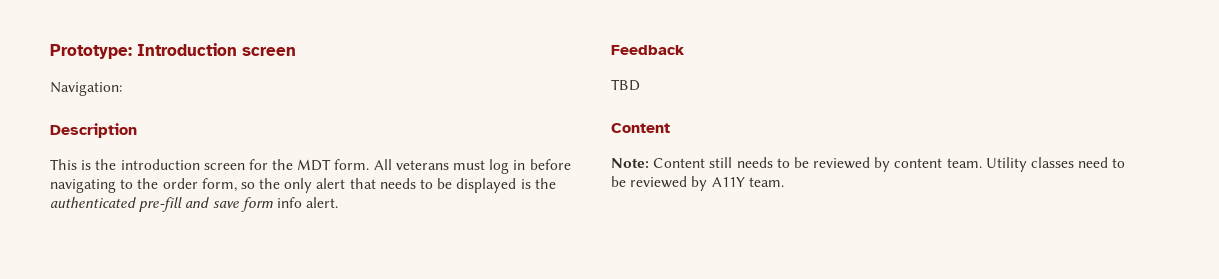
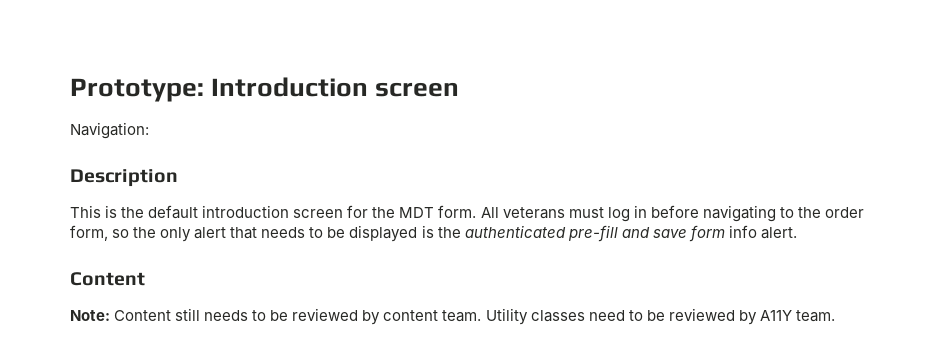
- This is the introduction screen for the MDT form.
+ This is the default introduction screen for the MDT form.
- Feedback
- TBD

